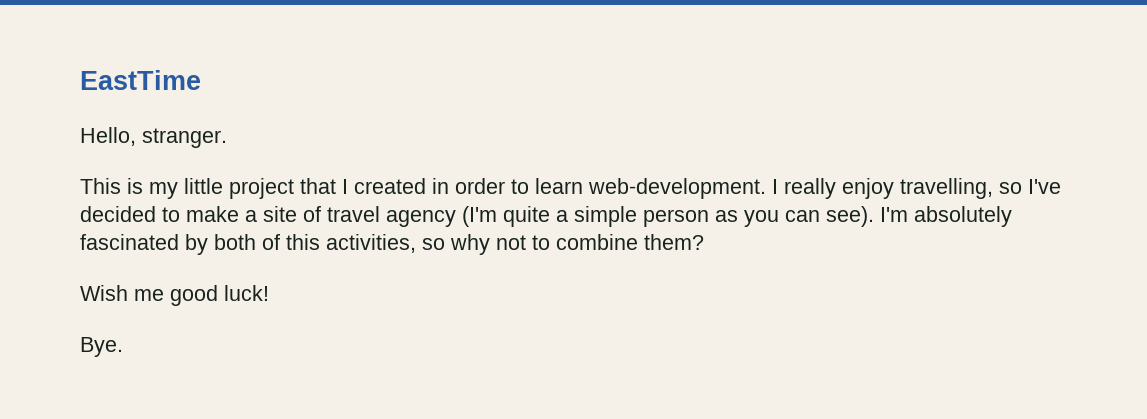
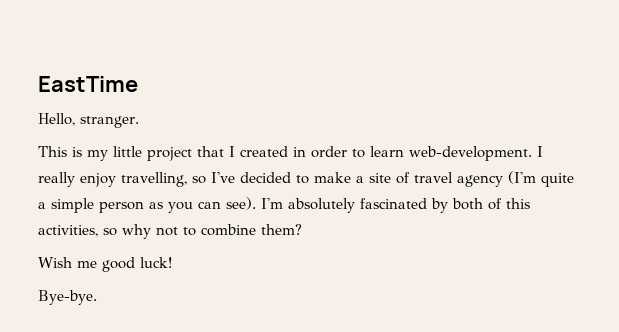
- Bye.
+ Bye-bye.

